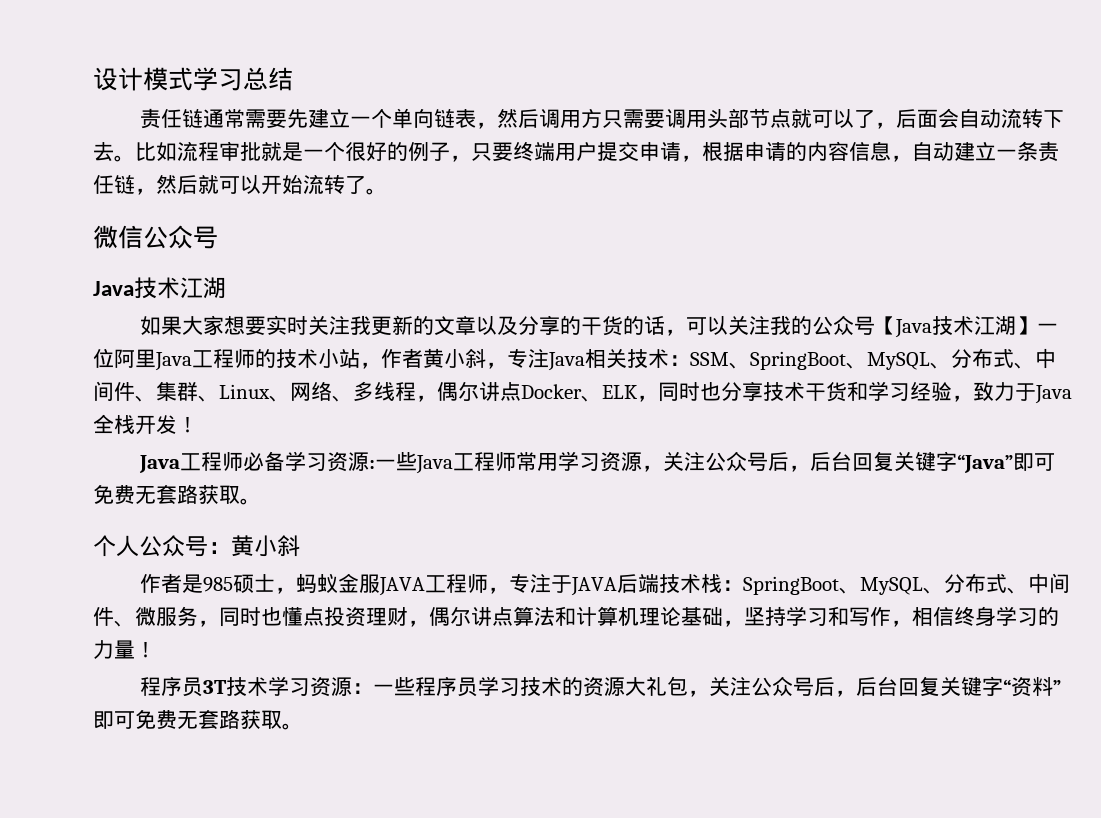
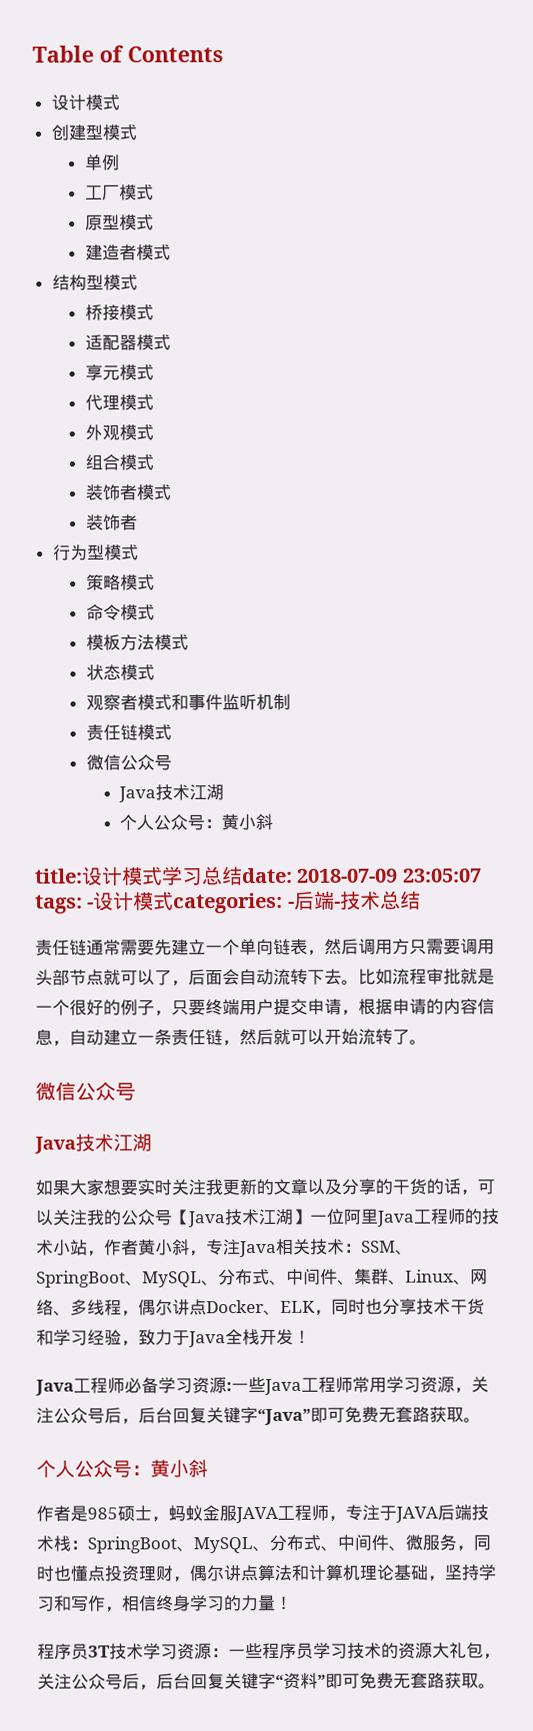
- 设计模式学习总结
+ Table of Contents
+ 设计模式
+ 创建型模式
+ 单例
+ 工厂模式
+ 原型模式
+ 建造者模式
+ 结构型模式
+ 桥接模式
+ 适配器模式
+ 享元模式
+ 代理模式
+ 外观模式
+ 组合模式
+ 装饰者模式
+ 装饰者
+ 行为型模式
+ 策略模式
+ 命令模式
+ 模板方法模式
+ 状态模式
+ 观察者模式和事件监听机制
+ 责任链模式
+ 微信公众号
+ Java技术江湖
+ 个人公众号：黄小斜
+ title:设计模式学习总结date: 2018-07-09 23:05:07 tags: -设计模式categories: -后端-技术总结

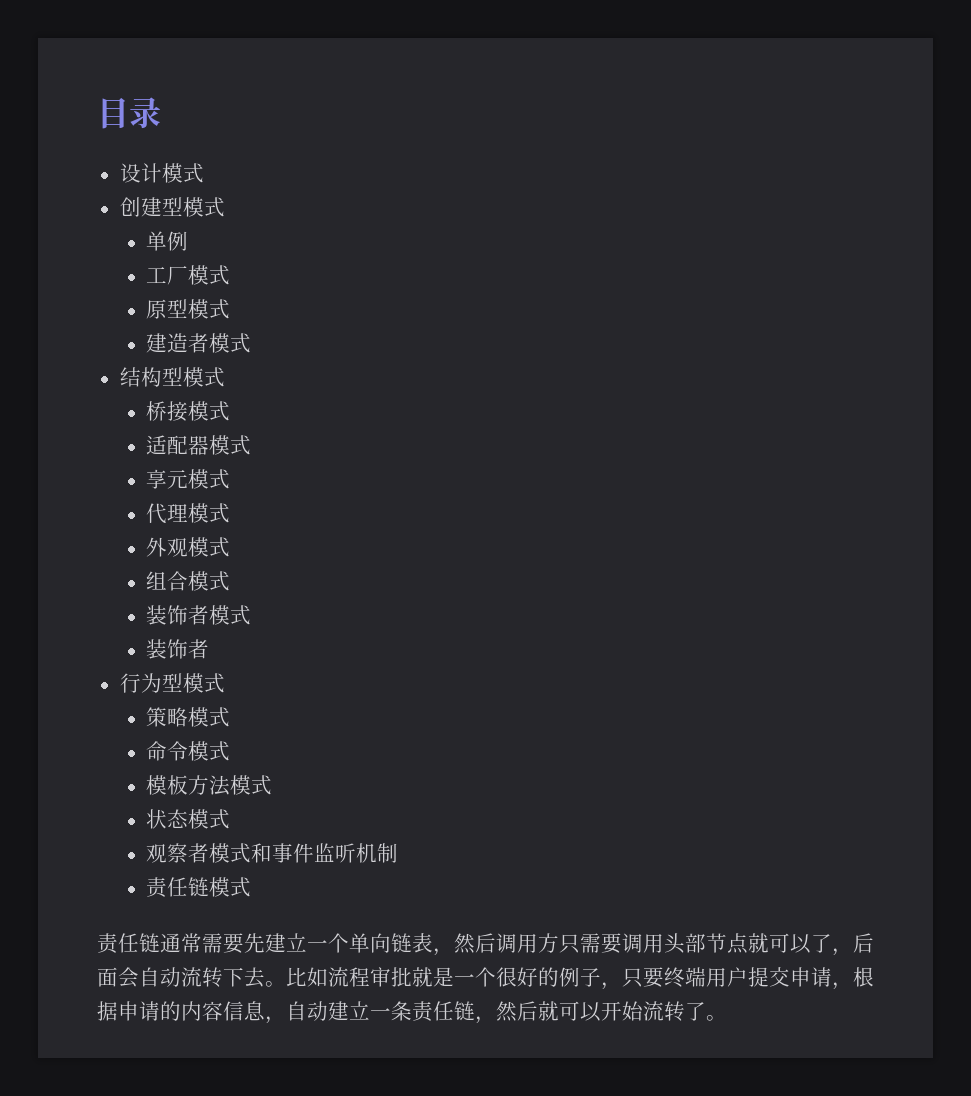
- Table of Contents
+ 目录
  责任链模式
- 微信公众号
- Java技术江湖
- 个人公众号：黄小斜
- title:设计模式学习总结date: 2018-07-09 23:05:07 tags: -设计模式categories: -后端-技术总结
  比如流程审批就是一个很好的例子，只要终端用户提交申请，根据申请的内容信息，自动建立一条责任链，然后就可以开始流转了。
- 微信公众号
- Java技术江湖
- 如果大家想要实时关注我更新的文章以及分享的干货的话，可以关注我的公众号【Java技术江湖】一位阿里Java工程师的技术小站，作者黄小斜，专注Java相关技术：SSM、SpringBoot、MySQL、分布式、中间件、集群、Linux、网络、多线程，偶尔讲点Docker、ELK，同时也分享技术干货和学习经验，致力于Java全栈开发！
- Java工程师必备学习资源:一些Java工程师常用学习资源，关注公众号后，后台回复关键字“Java”即可免费无套路获取。
- 个人公众号：黄小斜
- 作者是985硕士，蚂蚁金服JAVA工程师，专注于JAVA后端技术栈：SpringBoot、MySQL、分布式、中间件、微服务，同时也懂点投资理财，偶尔讲点算法和计算机理论基础，坚持学习和写作，相信终身学习的力量！
- 程序员3T技术学习资源：一些程序员学习技术的资源大礼包，关注公众号后，后台回复关键字“资料”即可免费无套路获取。

